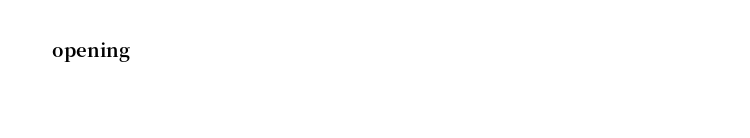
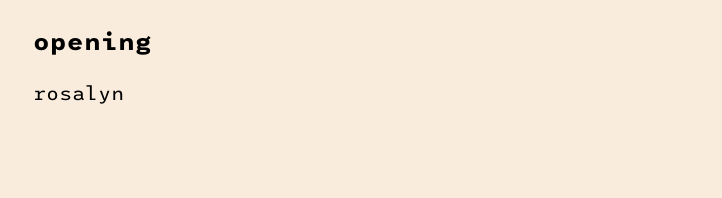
+ rosalyn

